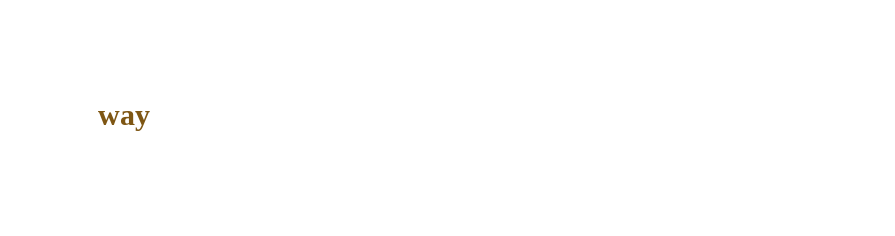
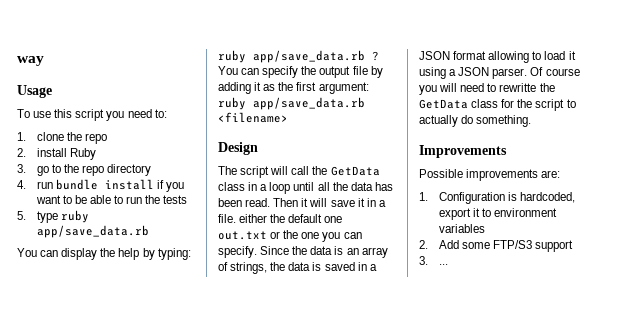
+ Usage
+ To use this script you need to:
+ 1. clone the repo
+ 2. install Ruby
+ 3. go to the repo directory
+ 4. run bundle install if you want to be able to run the tests
+ 5. type ruby app/save_data.rb
+ You can display the help by typing: ruby app/save_data.rb ? You can specify the output file by adding it as the first argument: ruby app/save_data.rb <filename>
+ Design
+ The script will call the GetData class in a loop until all the data has been read. Then it will save it in a file. either the default one out.txt or the one you can specify. Since the data is an array of strings, the data is saved in a JSON format allowing to load it using a JSON parser. Of course you will need to rewritte the GetData class for the script to actually do something.
+ Improvements
+ Possible improvements are:
+ 1. Configuration is hardcoded, export it to environment variables
+ 2. Add some FTP/S3 support
+ 3. ...

